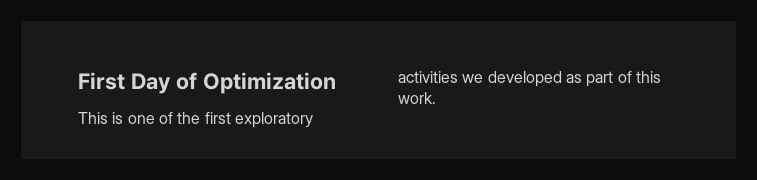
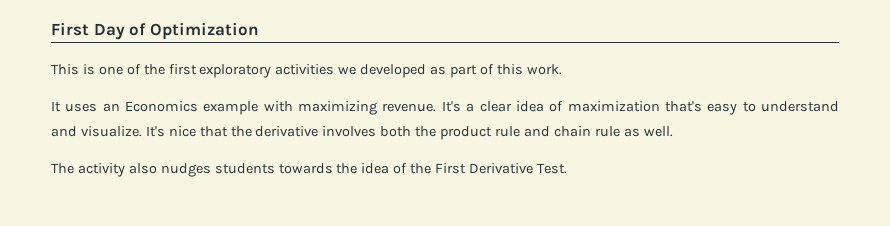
+ It uses an Economics example with maximizing revenue. It's a clear idea of maximization that's easy to understand and visualize. It's nice that the derivative involves both the product rule and chain rule as well.
+ The activity also nudges students towards the idea of the First Derivative Test.

